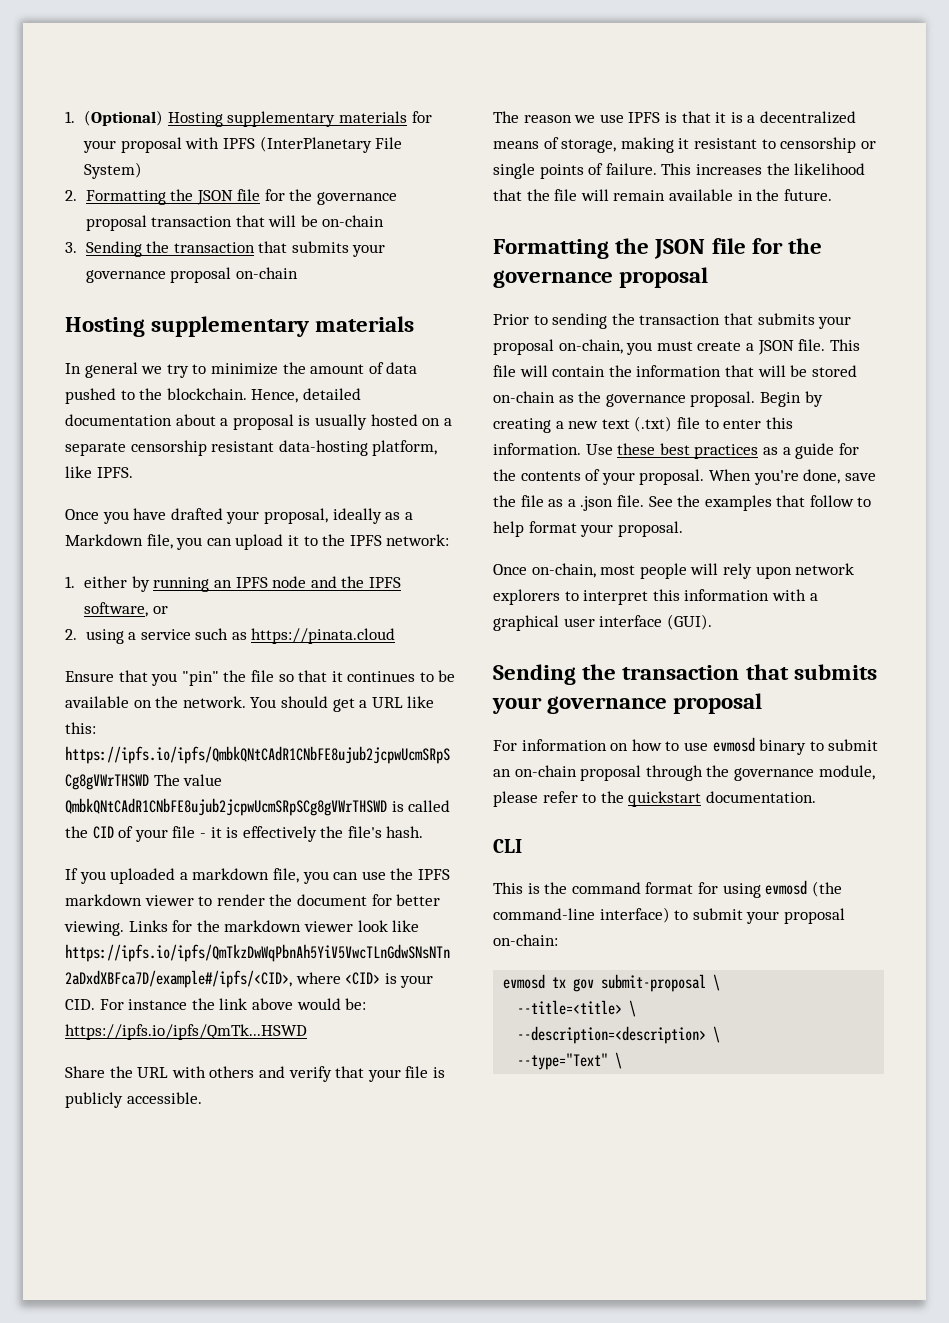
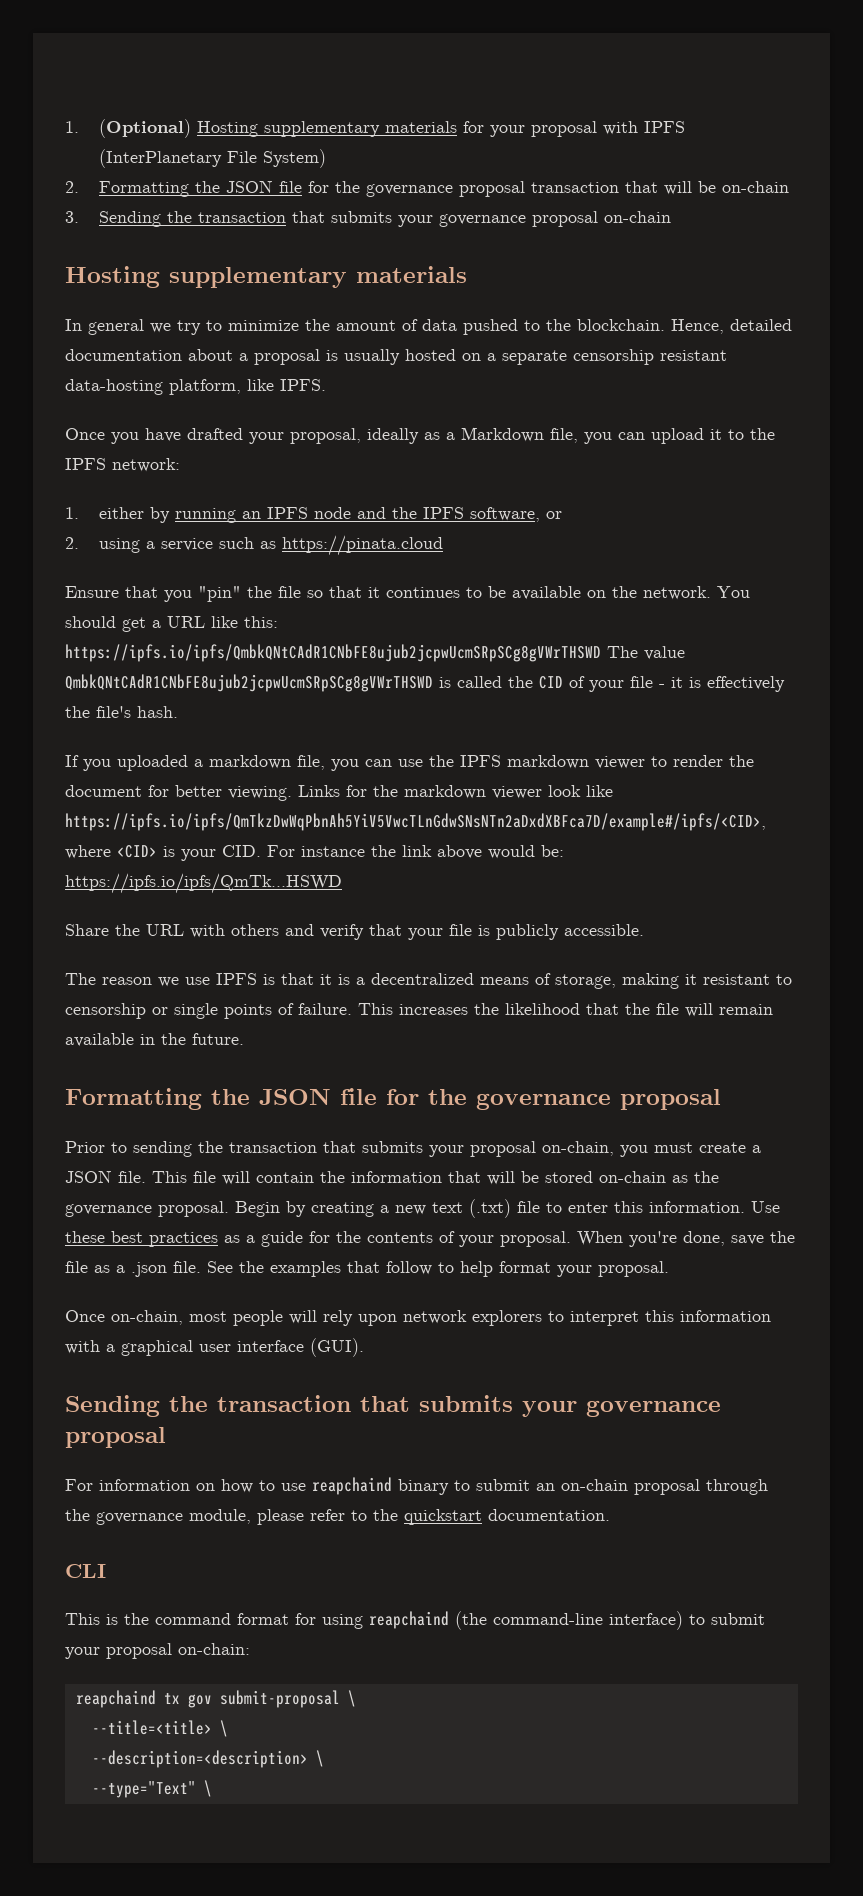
- For information on how to use evmosd binary to submit an on-chain proposal through the governance module, please refer to the quickstart documentation.
+ For information on how to use reapchaind binary to submit an on-chain proposal through the governance module, please refer to the quickstart documentation.
- This is the command format for using evmosd (the command-line interface) to submit your proposal on-chain:
+ This is the command format for using reapchaind (the command-line interface) to submit your proposal on-chain:
- evmosd tx gov submit-proposal \
+ reapchaind tx gov submit-proposal \

